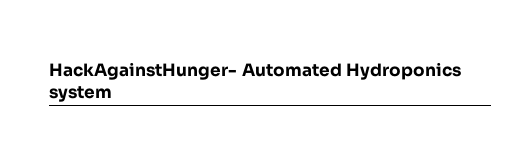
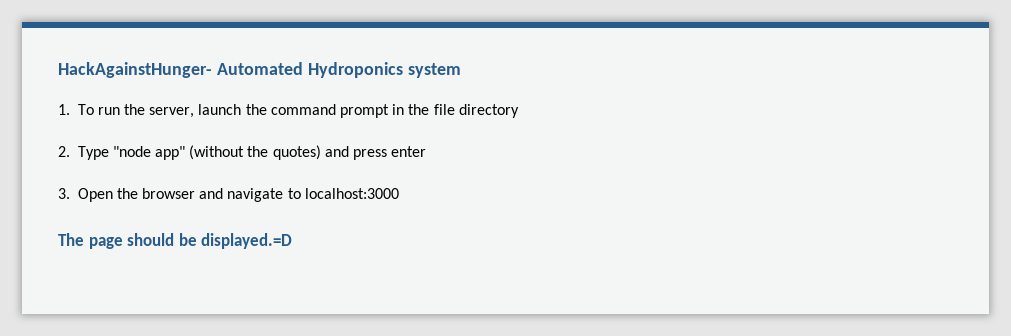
+ 1. To run the server, launch the command prompt in the file directory
+ 2. Type "node app" (without the quotes) and press enter
+ 3. Open the browser and navigate to localhost:3000
+ The page should be displayed.=D

